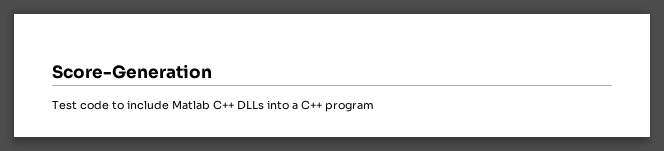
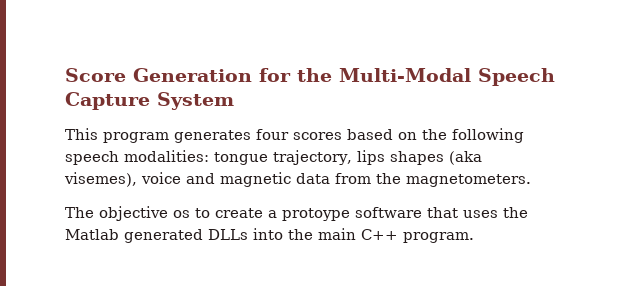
- Score-Generation
- Test code to include Matlab C++ DLLs into a C++ program
+ Score Generation for the Multi-Modal Speech Capture System
+ This program generates four scores based on the following speech modalities: tongue trajectory, lips shapes (aka visemes), voice and magnetic data from the magnetometers.
+ The objective os to create a protoype software that uses the Matlab generated DLLs into the main C++ program.

